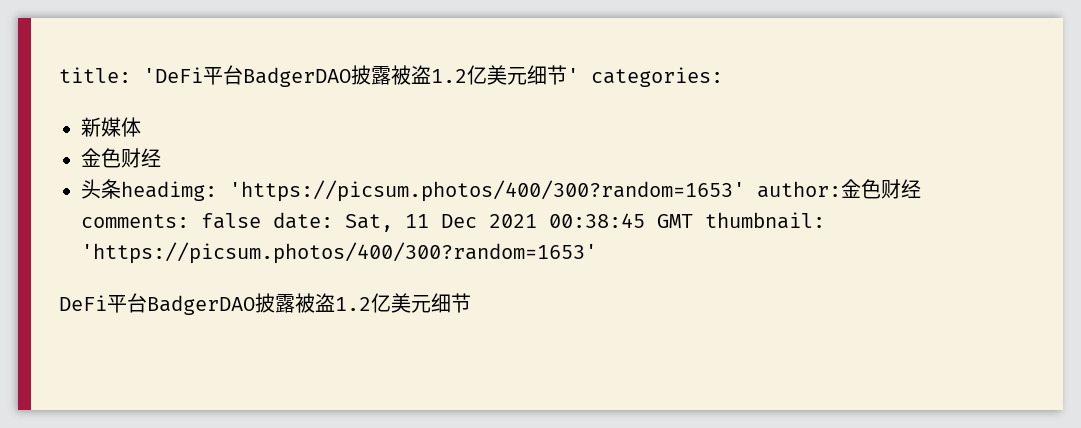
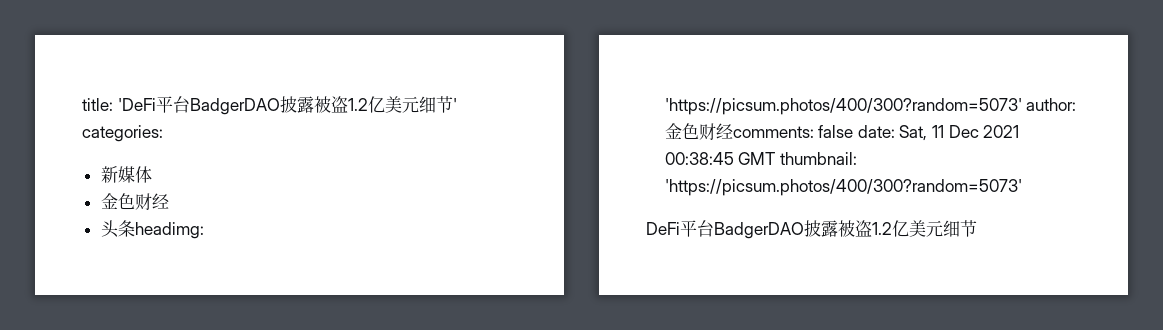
- 头条headimg: 'https://picsum.photos/400/300?random=1653' author:金色财经comments: false date: Sat, 11 Dec 2021 00:38:45 GMT thumbnail: 'https://picsum.photos/400/300?random=1653'
+ 头条headimg: 'https://picsum.photos/400/300?random=5073' author:金色财经comments: false date: Sat, 11 Dec 2021 00:38:45 GMT thumbnail: 'https://picsum.photos/400/300?random=5073'

